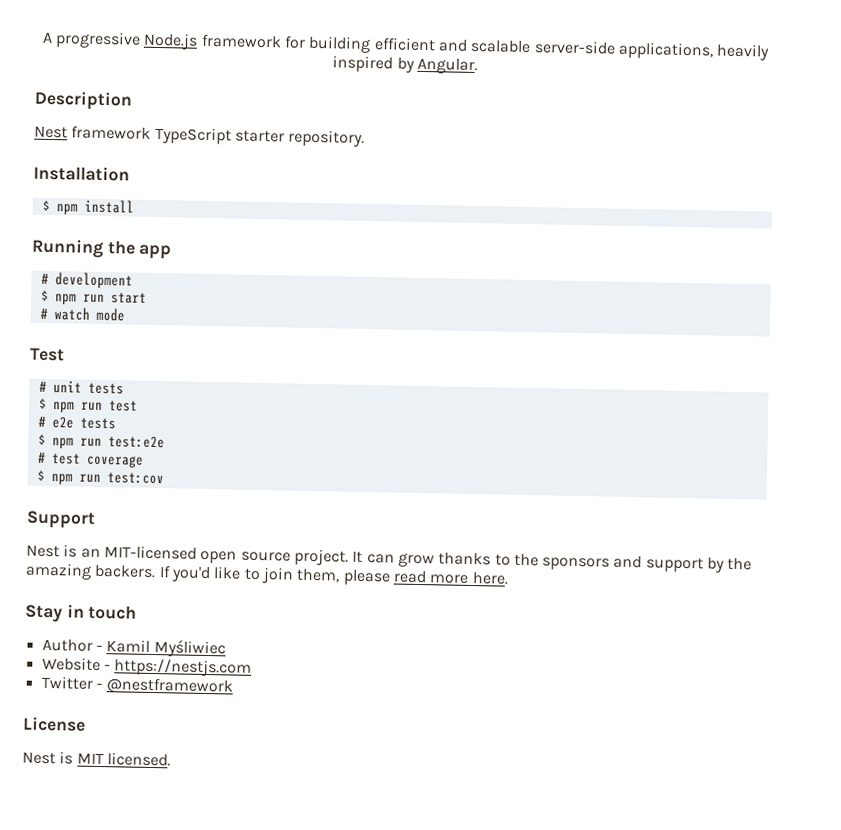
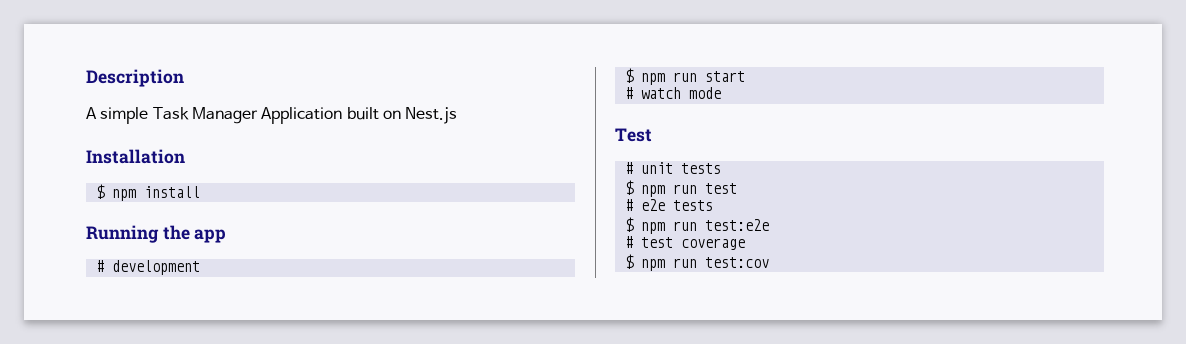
- A progressive Node.js framework for building efficient and scalable server-side applications, heavily inspired by Angular.
  Description
- Nest framework TypeScript starter repository.
+ A simple Task Manager Application built on Nest.js
- Support
- Nest is an MIT-licensed open source project. It can grow thanks to the sponsors and support by the amazing backers. If you'd like to join them, please read more here.
- Stay in touch
- Author - Kamil Myśliwiec
- Website - https://nestjs.com
- Twitter - @nestframework
- License
- Nest is MIT licensed.

